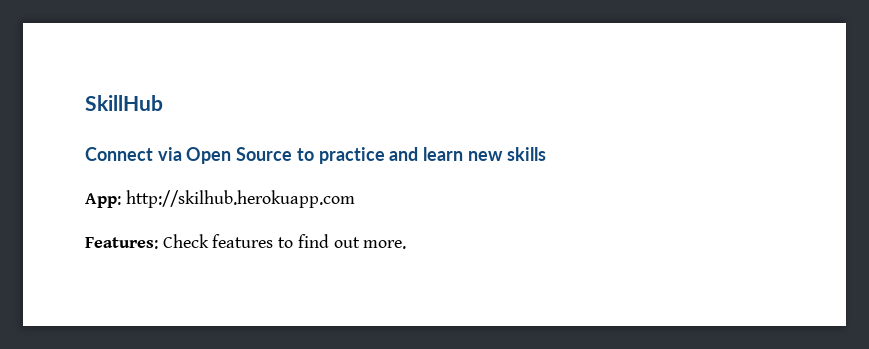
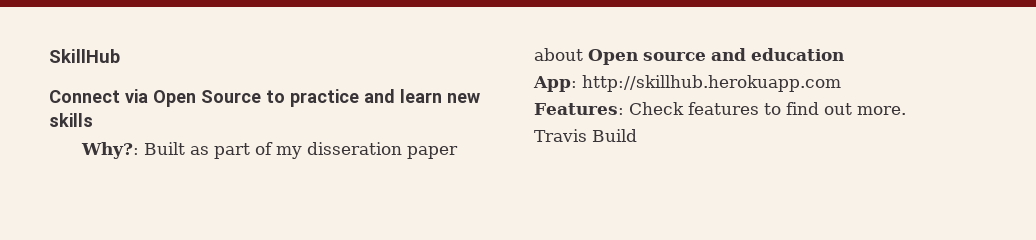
+ Why?: Built as part of my disseration paper about Open source and education
- App: http://skilhub.herokuapp.com
+ App: http://skillhub.herokuapp.com
+ Travis Build

